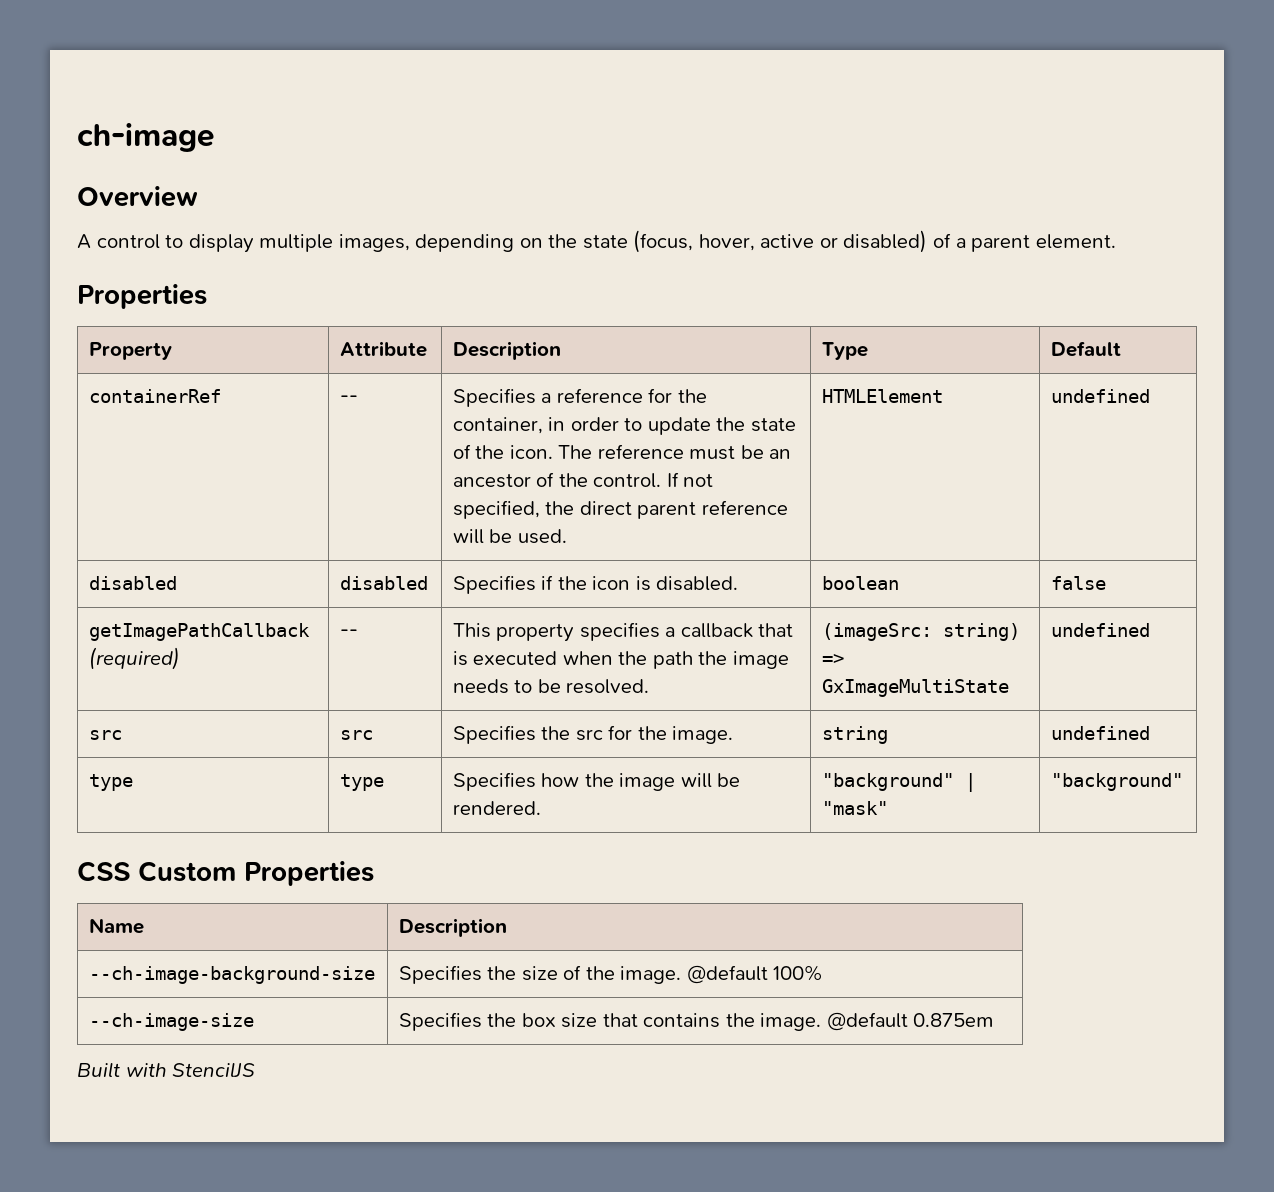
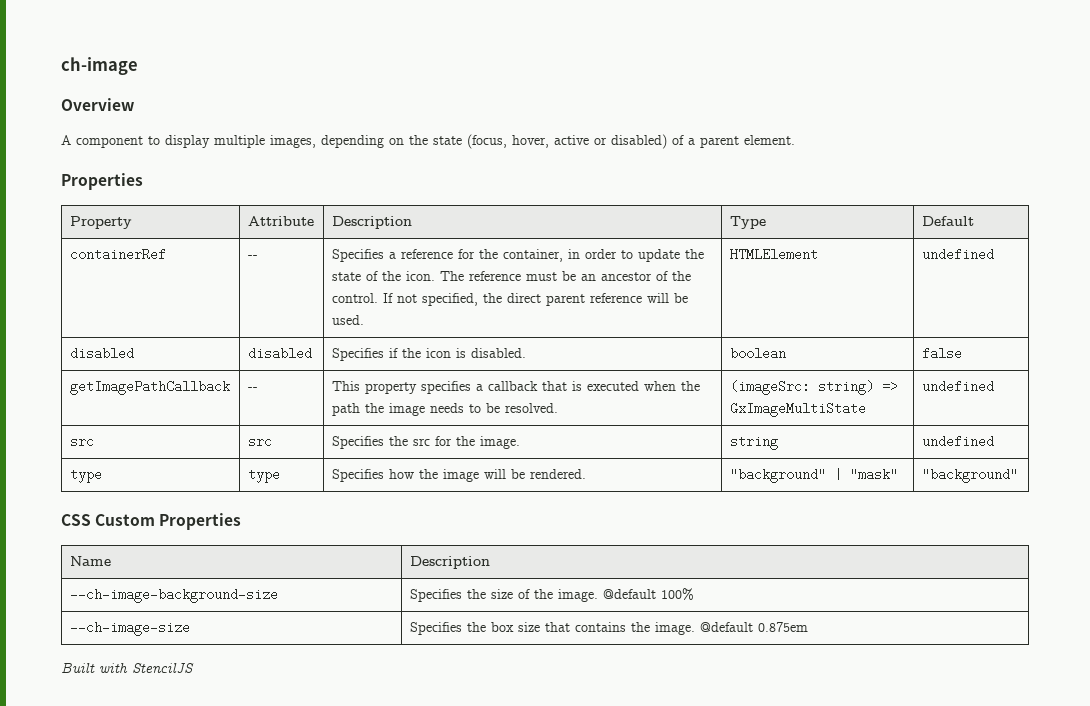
- A control to display multiple images, depending on the state (focus, hover, active or disabled) of a parent element.
+ A component to display multiple images, depending on the state (focus, hover, active or disabled) of a parent element.
- getImagePathCallback (required) | -- | This property specifies a callback that is executed when the path the image needs to be resolved. | (imageSrc: string) => GxImageMultiState | undefined
+ getImagePathCallback | -- | This property specifies a callback that is executed when the path the image needs to be resolved. | (imageSrc: string) => GxImageMultiState | undefined

